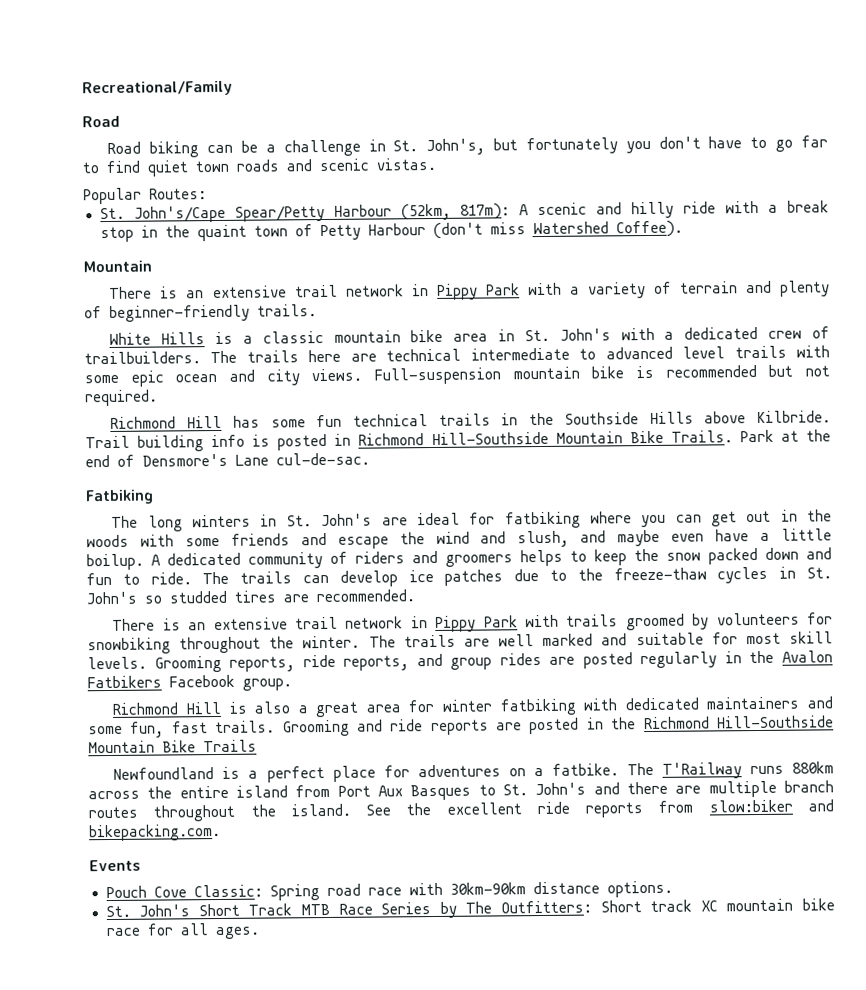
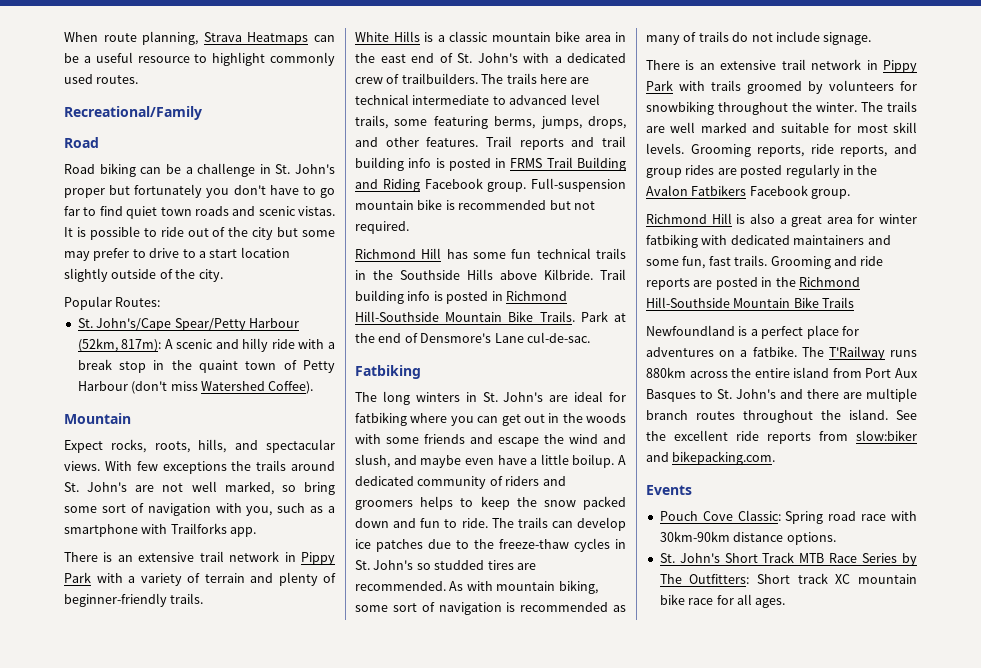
+ When route planning, Strava Heatmaps can be a useful resource to highlight commonly used routes.
- Road biking can be a challenge in St. John's, but fortunately you don't have to go far to find quiet town roads and scenic vistas.
+ Road biking can be a challenge in St. John's proper but fortunately you don't have to go far to find quiet town roads and scenic vistas. It is possible to ride out of the city but some may prefer to drive to a start location slightly outside of the city.
+ Expect rocks, roots, hills, and spectacular views. With few exceptions the trails around St. John's are not well marked, so bring some sort of navigation with you, such as a smartphone with Trailforks app.
- White Hills is a classic mountain bike area in St. John's with a dedicated crew of trailbuilders.
+ White Hills is a classic mountain bike area in the east end of St. John's with a dedicated crew of trailbuilders.
- The trails here are technical intermediate to advanced level trails with some epic ocean and city views.
+ The trails here are technical intermediate to advanced level trails, some featuring berms, jumps, drops, and other features. Trail reports and trail building info is posted in FRMS Trail Building and Riding Facebook group.
+ As with mountain biking, some sort of navigation is recommended as many of trails do not include signage.

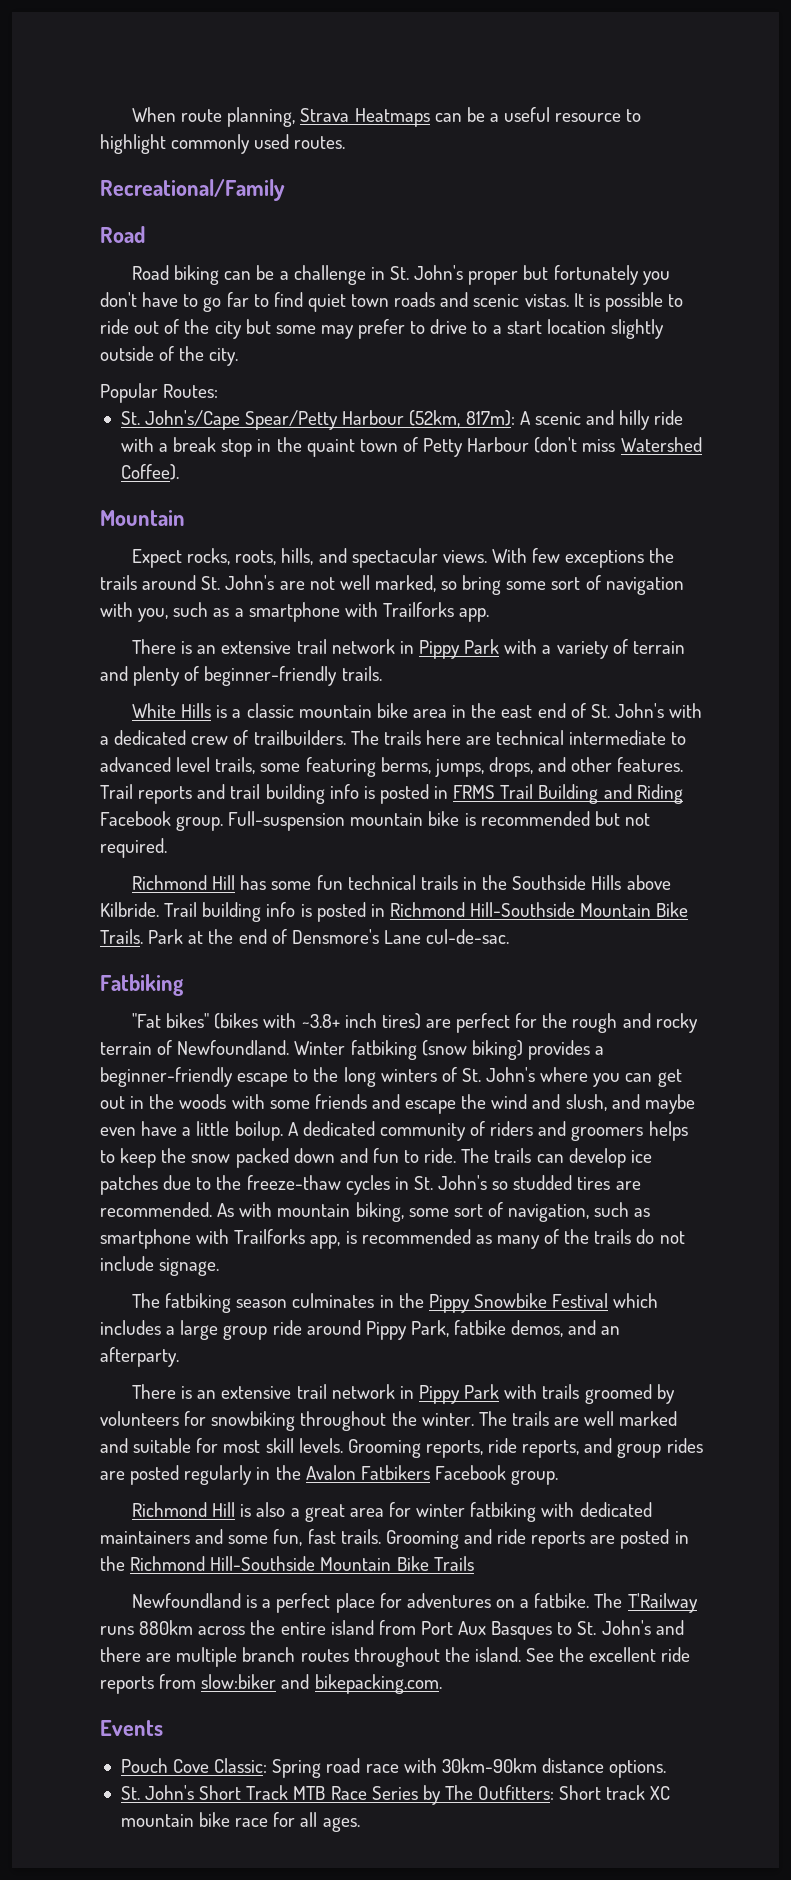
- The long winters in St. John's are ideal for fatbiking where you can get out in the woods with some friends and escape the wind and slush, and maybe even have a little boilup.
+ "Fat bikes" (bikes with ~3.8+ inch tires) are perfect for the rough and rocky terrain of Newfoundland. Winter fatbiking (snow biking) provides a beginner-friendly escape to the long winters of St. John's where you can get out in the woods with some friends and escape the wind and slush, and maybe even have a little boilup.
- As with mountain biking, some sort of navigation is recommended as many of trails do not include signage.
+ As with mountain biking, some sort of navigation, such as smartphone with Trailforks app, is recommended as many of the trails do not include signage.
+ The fatbiking season culminates in the Pippy Snowbike Festival which includes a large group ride around Pippy Park, fatbike demos, and an afterparty.

